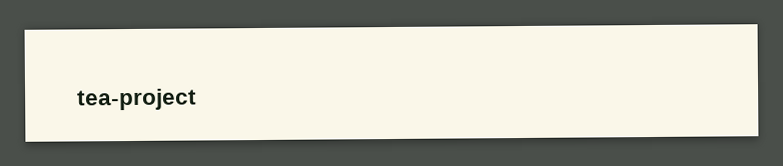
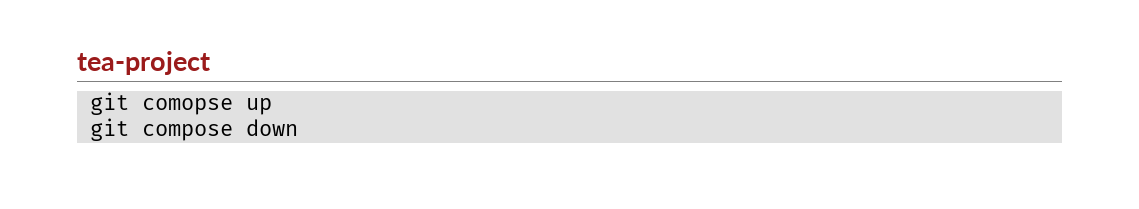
+ git comopse up
+ git compose down

